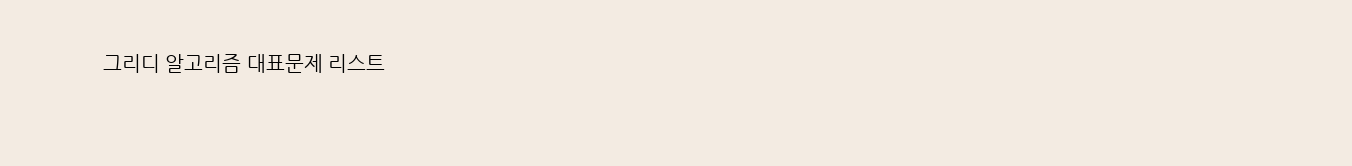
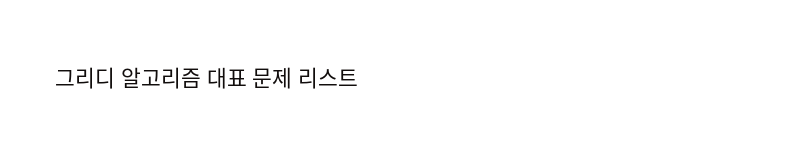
- 그리디 알고리즘 대표문제 리스트
+ 그리디 알고리즘 대표 문제 리스트

